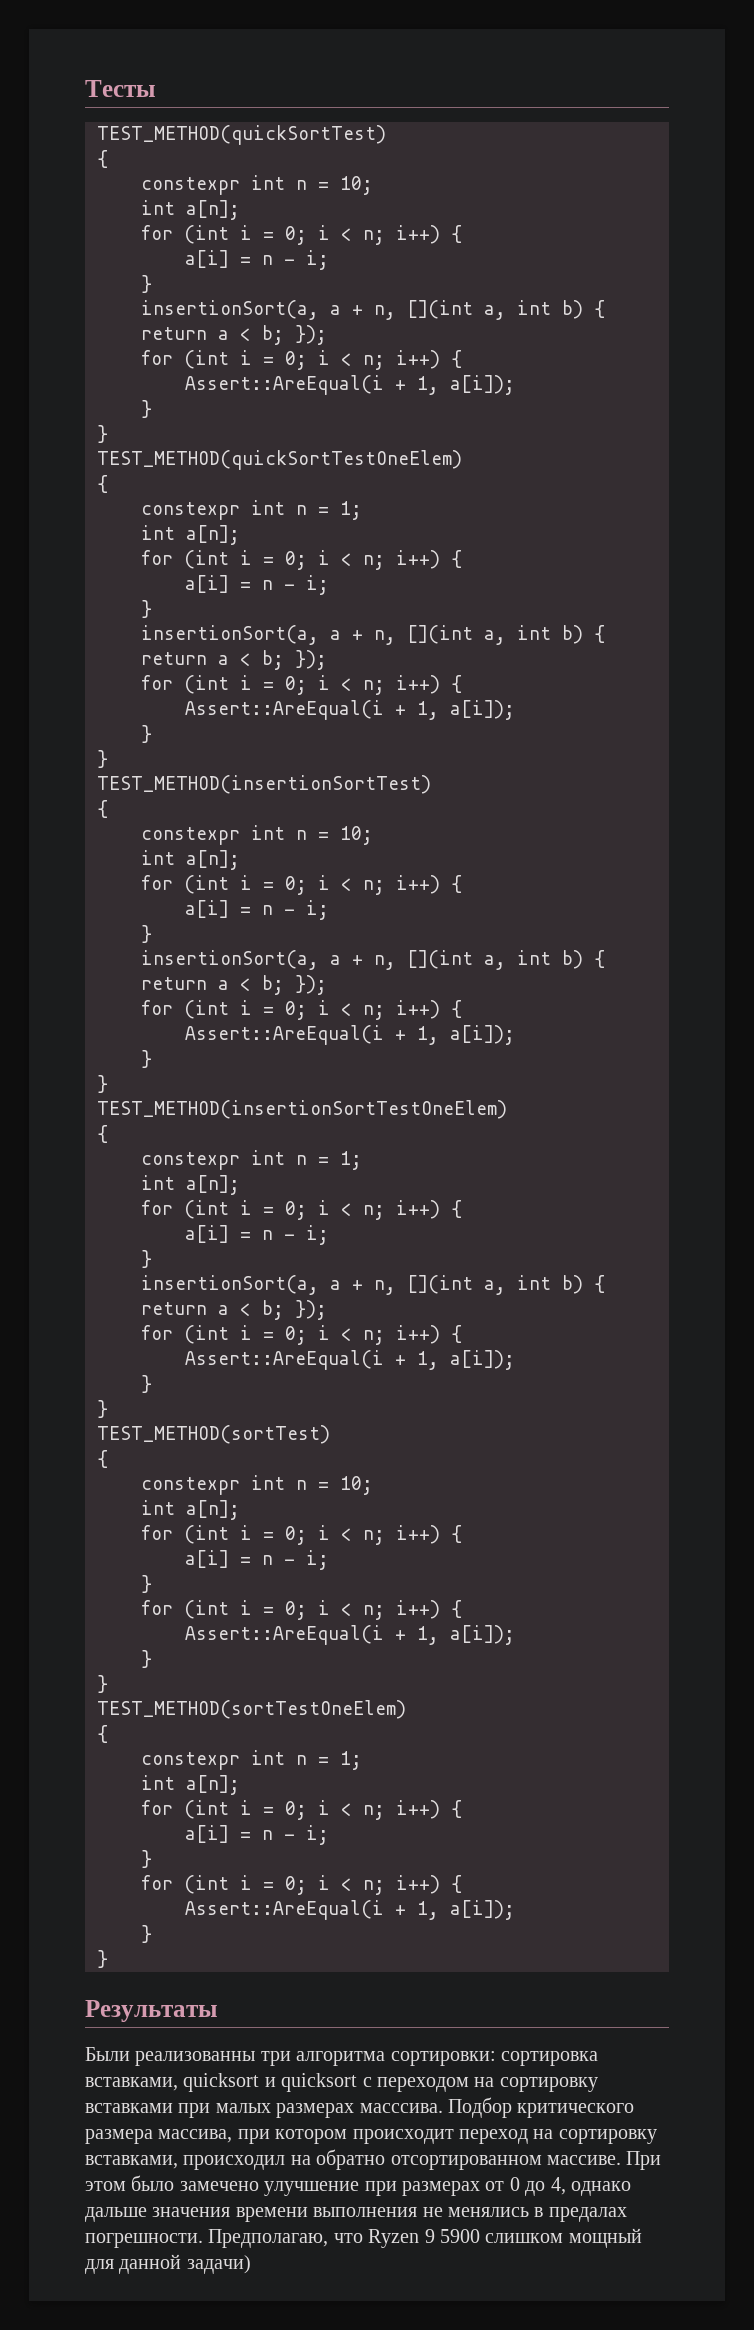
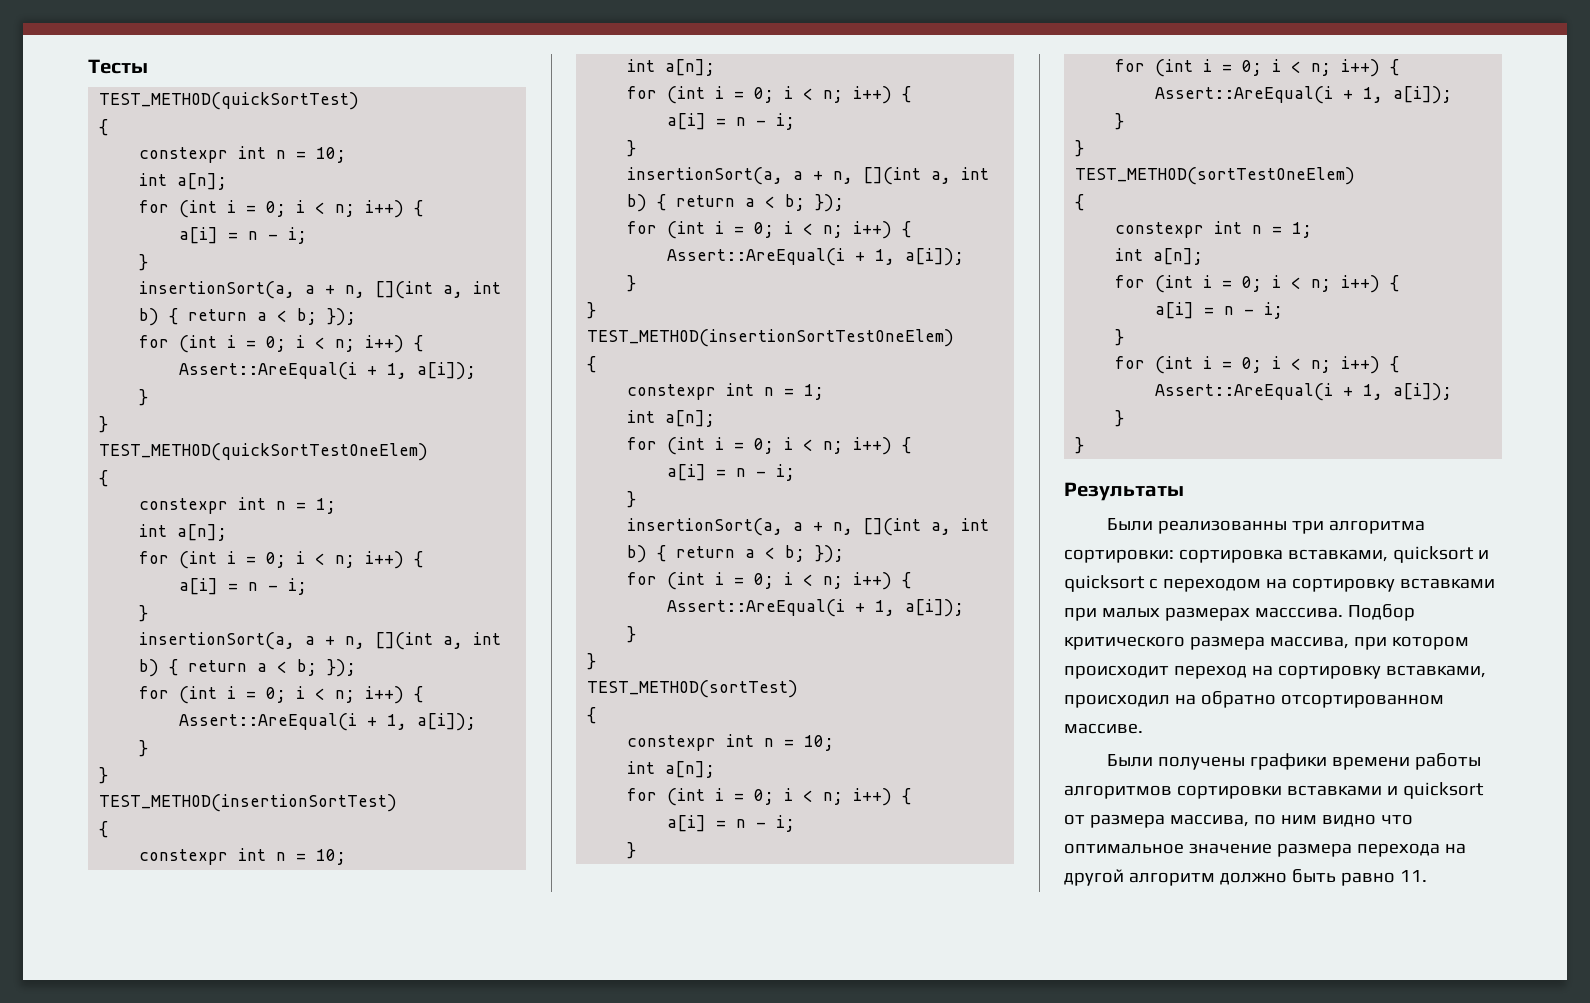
- Подбор критического размера массива, при котором происходит переход на сортировку вставками, происходил на обратно отсортированном массиве. При этом было замечено улучшение при размерах от 0 до 4, однако дальше значения времени выполнения не менялись в предалах погрешности. Предполагаю, что Ryzen 9 5900 слишком мощный для данной задачи)
+ Подбор критического размера массива, при котором происходит переход на сортировку вставками, происходил на обратно отсортированном массиве.
+ Были получены графики времени работы алгоритмов сортировки вставками и quicksort от размера массива, по ним видно что оптимальное значение размера перехода на другой алгоритм должно быть равно 11.

